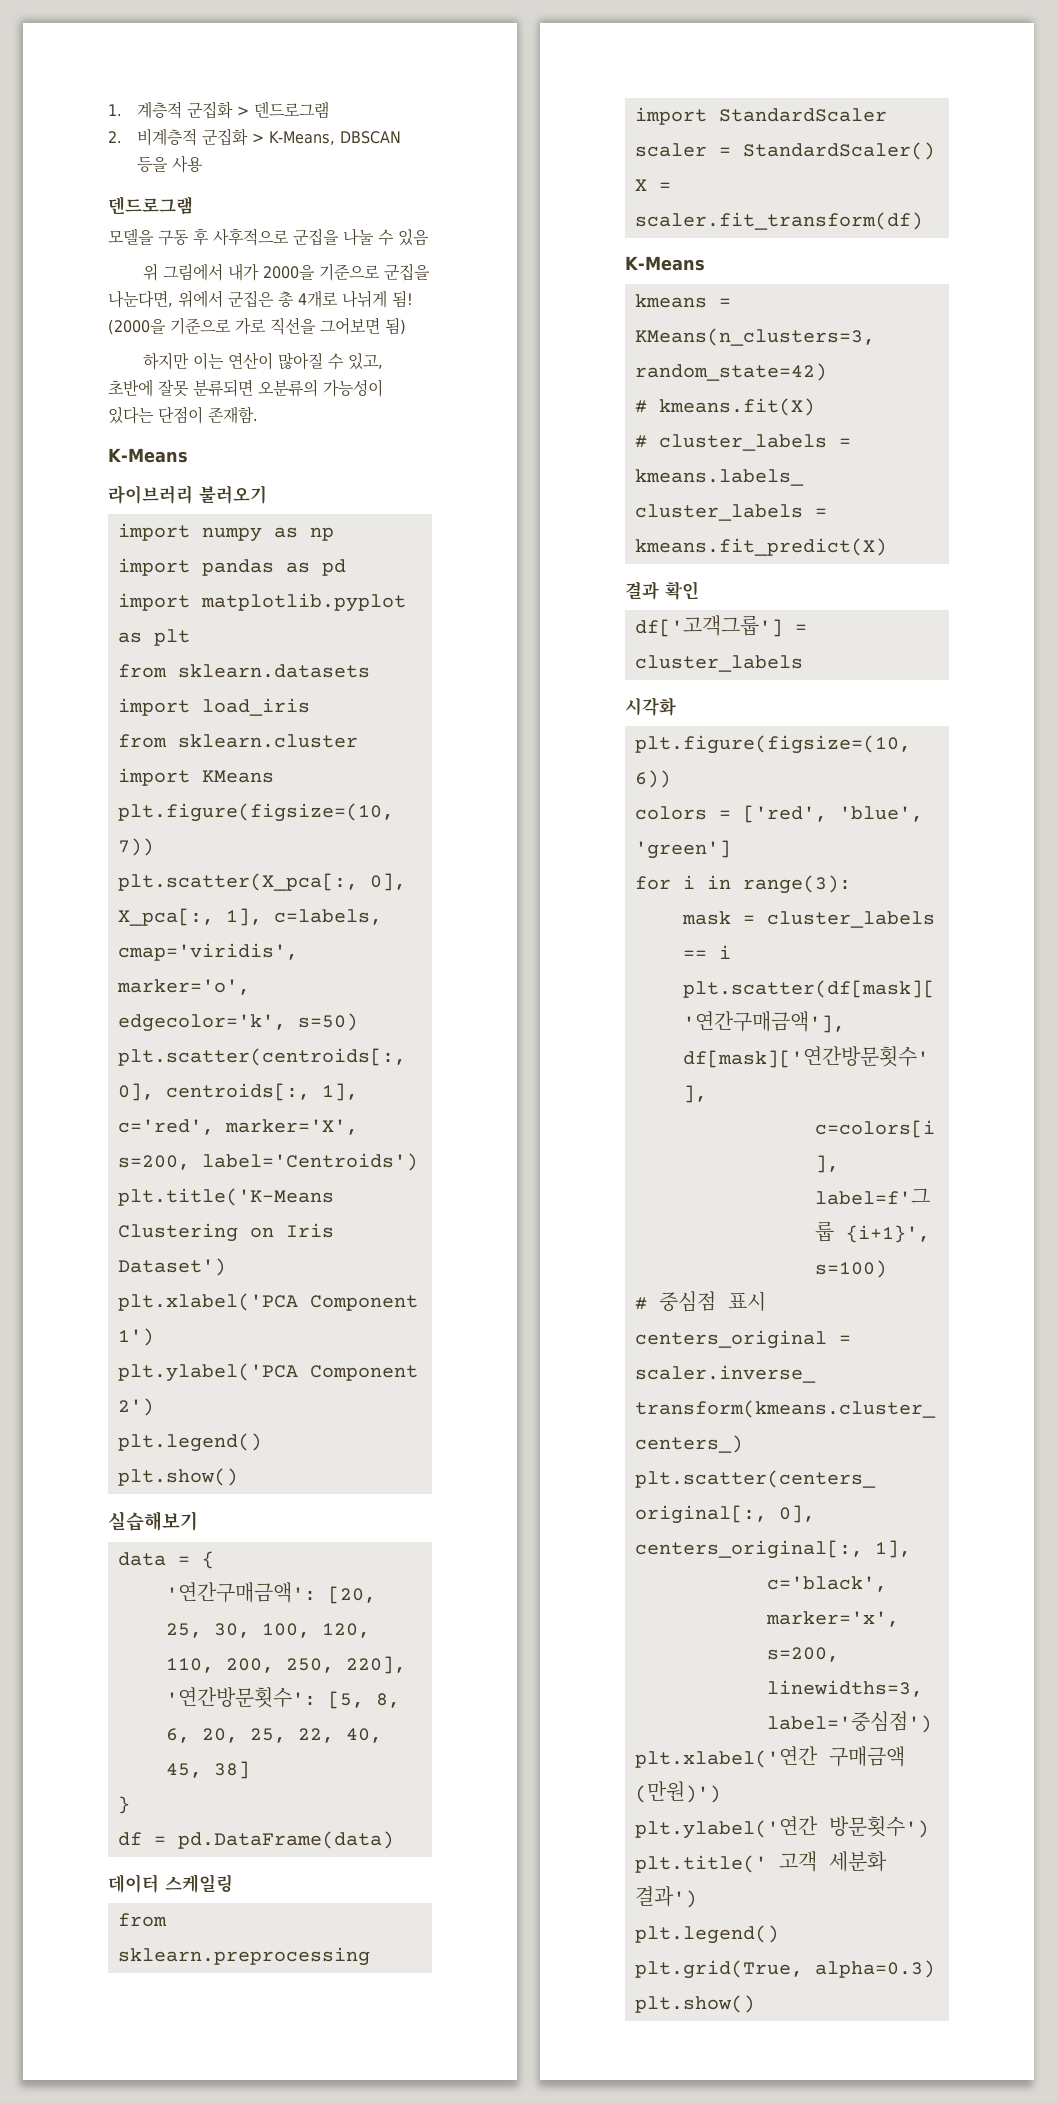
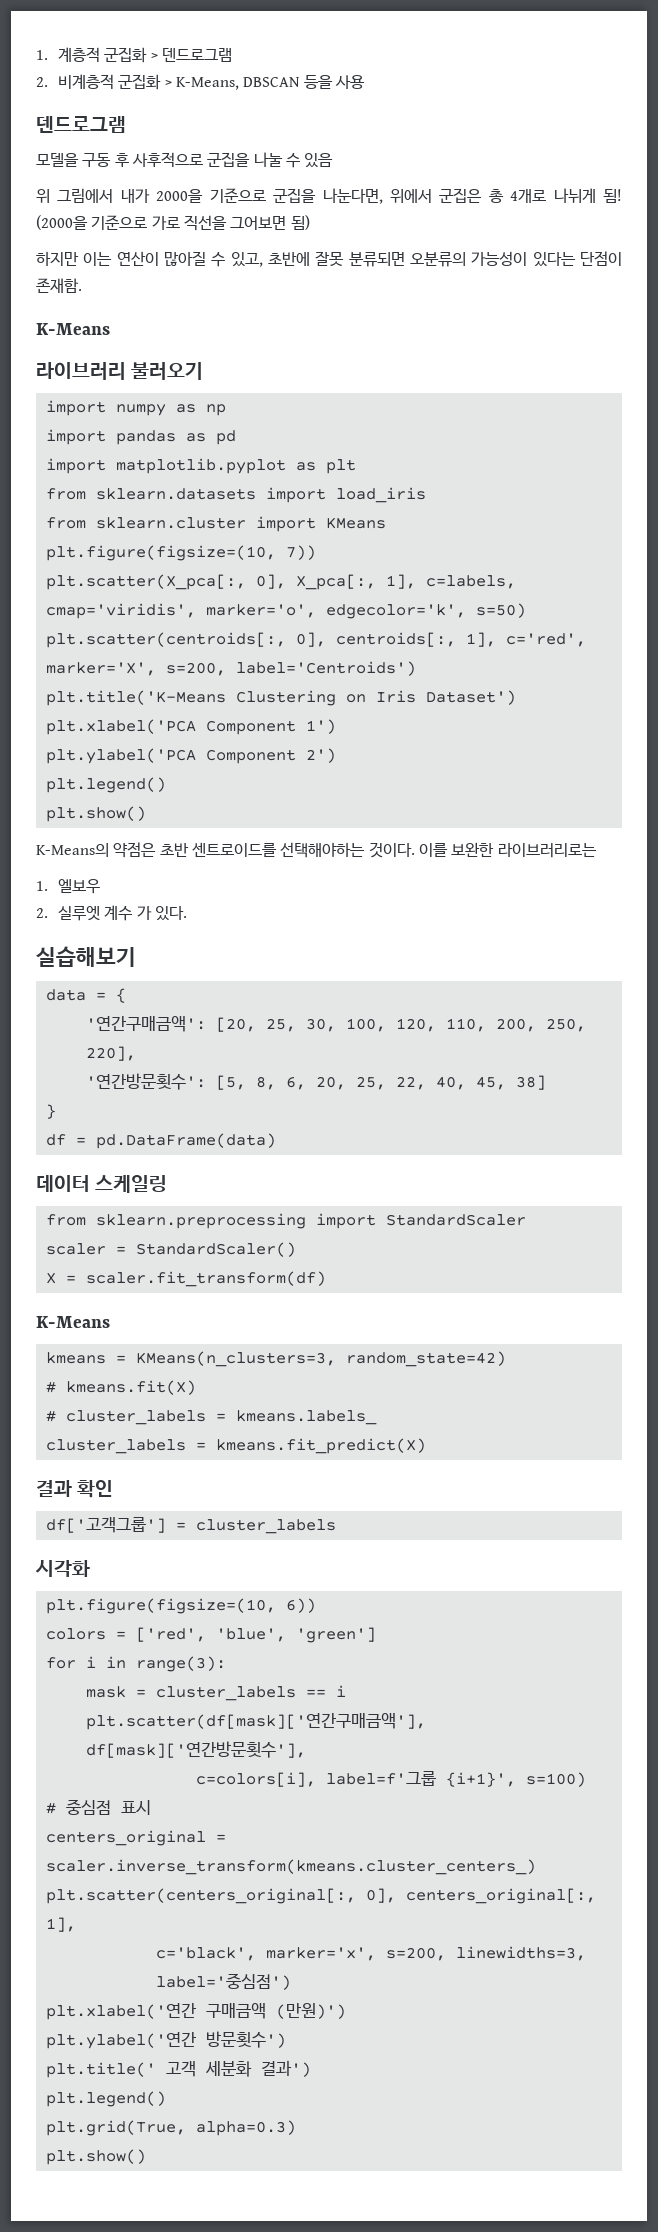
+ K-Means의 약점은 초반 센트로이드를 선택해야하는 것이다. 이를 보완한 라이브러리로는
+ 1. 엘보우
+ 2. 실루엣 계수 가 있다.

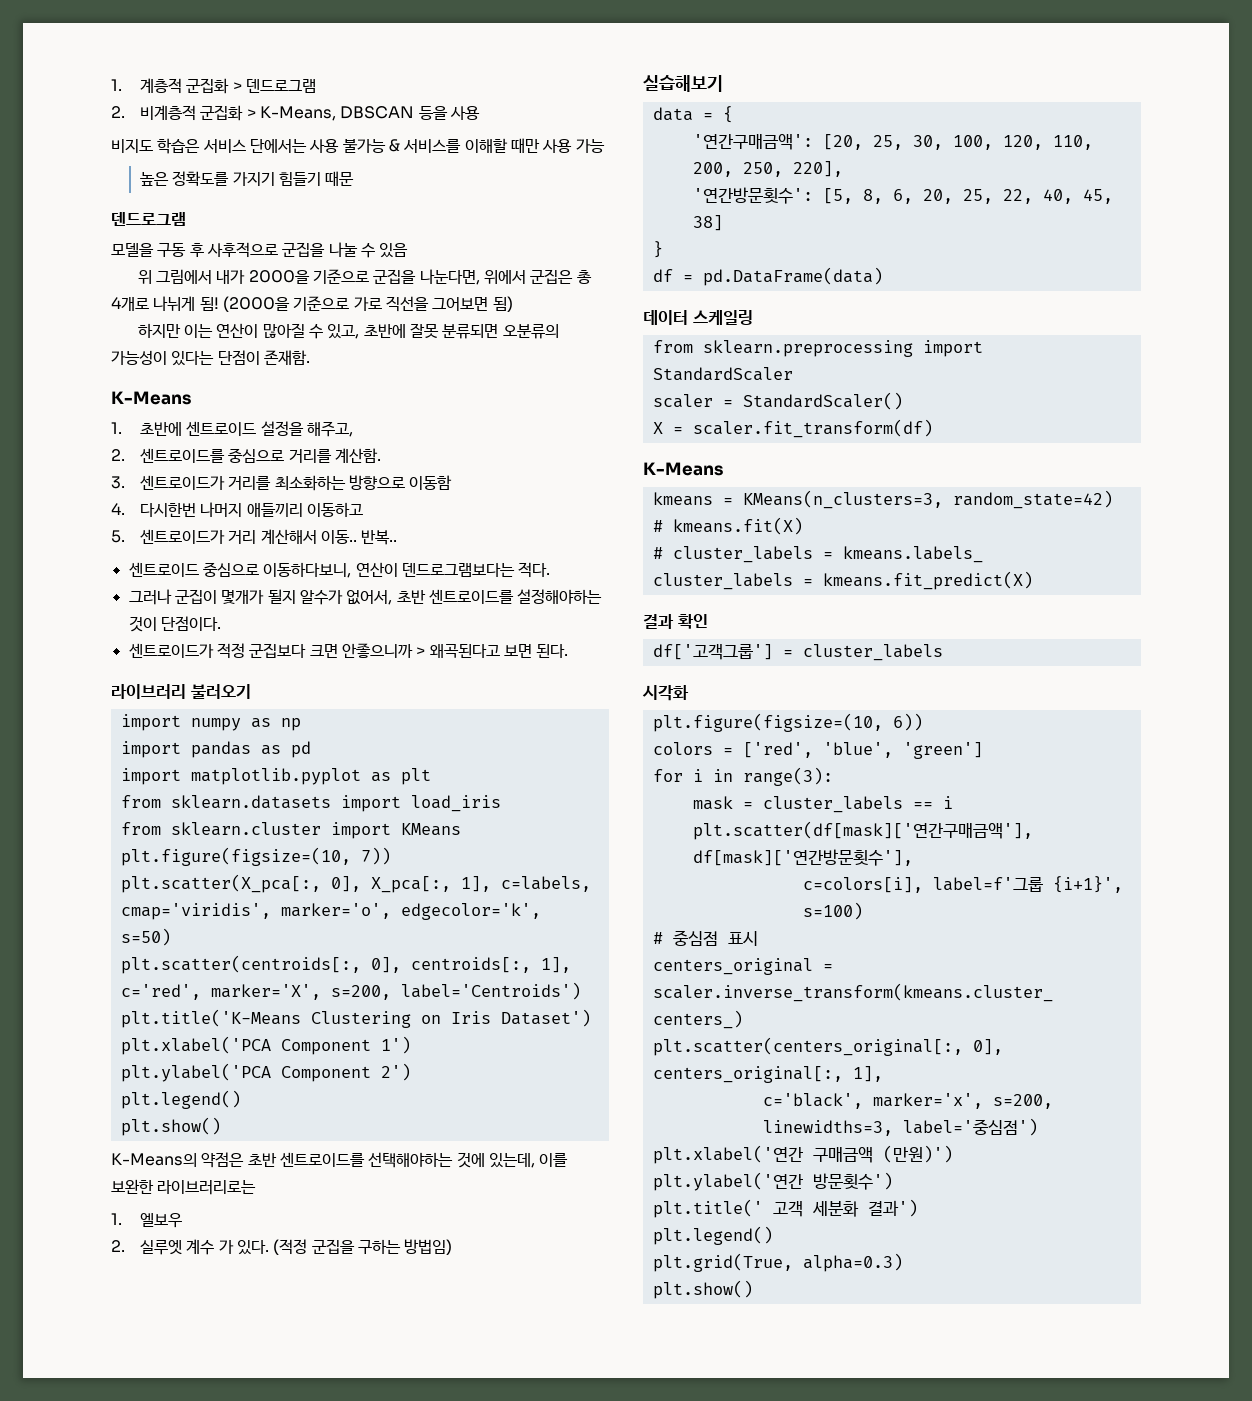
+ 비지도 학습은 서비스 단에서는 사용 불가능 & 서비스를 이해할 때만 사용 가능
+ 높은 정확도를 가지기 힘들기 때문
+ 1. 초반에 센트로이드 설정을 해주고,
+ 2. 센트로이드를 중심으로 거리를 계산함.
+ 3. 센트로이드가 거리를 최소화하는 방향으로 이동함
+ 4. 다시한번 나머지 애들끼리 이동하고
+ 5. 센트로이드가 거리 계산해서 이동.. 반복..
+ 센트로이드 중심으로 이동하다보니, 연산이 덴드로그램보다는 적다.
+ 그러나 군집이 몇개가 될지 알수가 없어서, 초반 센트로이드를 설정해야하는 것이 단점이다.
+ 센트로이드가 적정 군집보다 크면 안좋으니까 > 왜곡된다고 보면 된다.
- K-Means의 약점은 초반 센트로이드를 선택해야하는 것이다. 이를 보완한 라이브러리로는
+ K-Means의 약점은 초반 센트로이드를 선택해야하는 것에 있는데, 이를 보완한 라이브러리로는
+ (적정 군집을 구하는 방법임)

